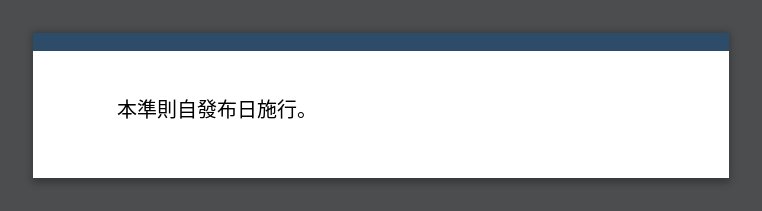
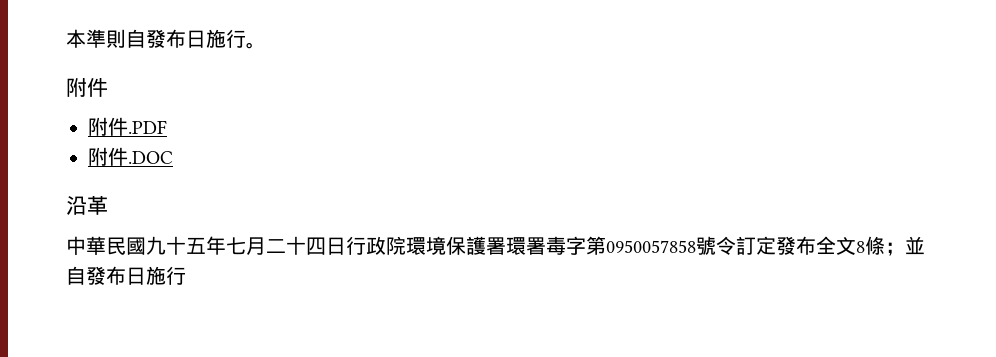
  本準則自發布日施行。
+ 附件
+ 附件.PDF
+ 附件.DOC
+ 沿革
+ 中華民國九十五年七月二十四日行政院環境保護署環署毒字第0950057858號令訂定發布全文8條；並自發布日施行

